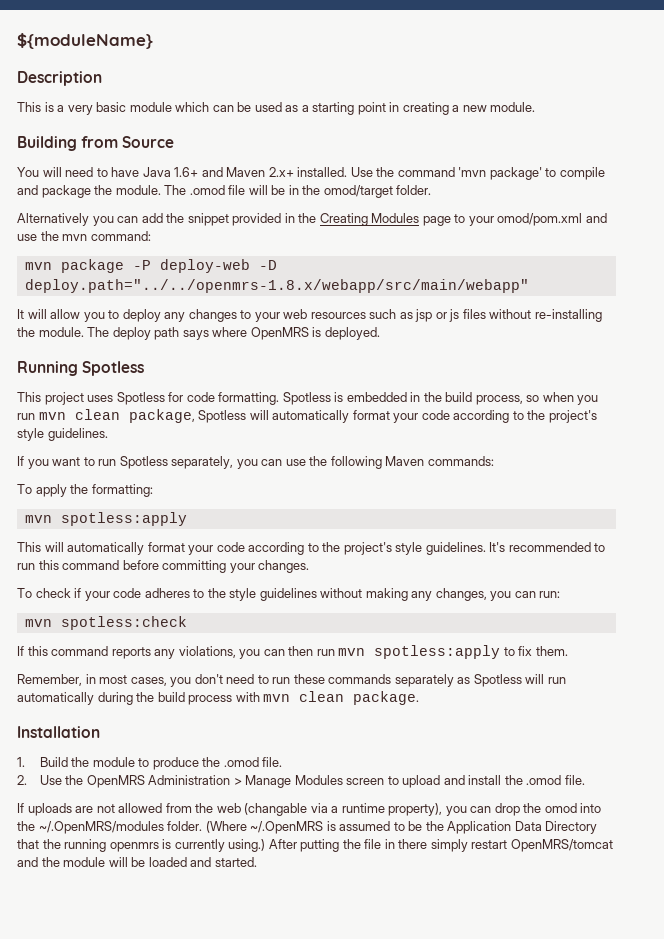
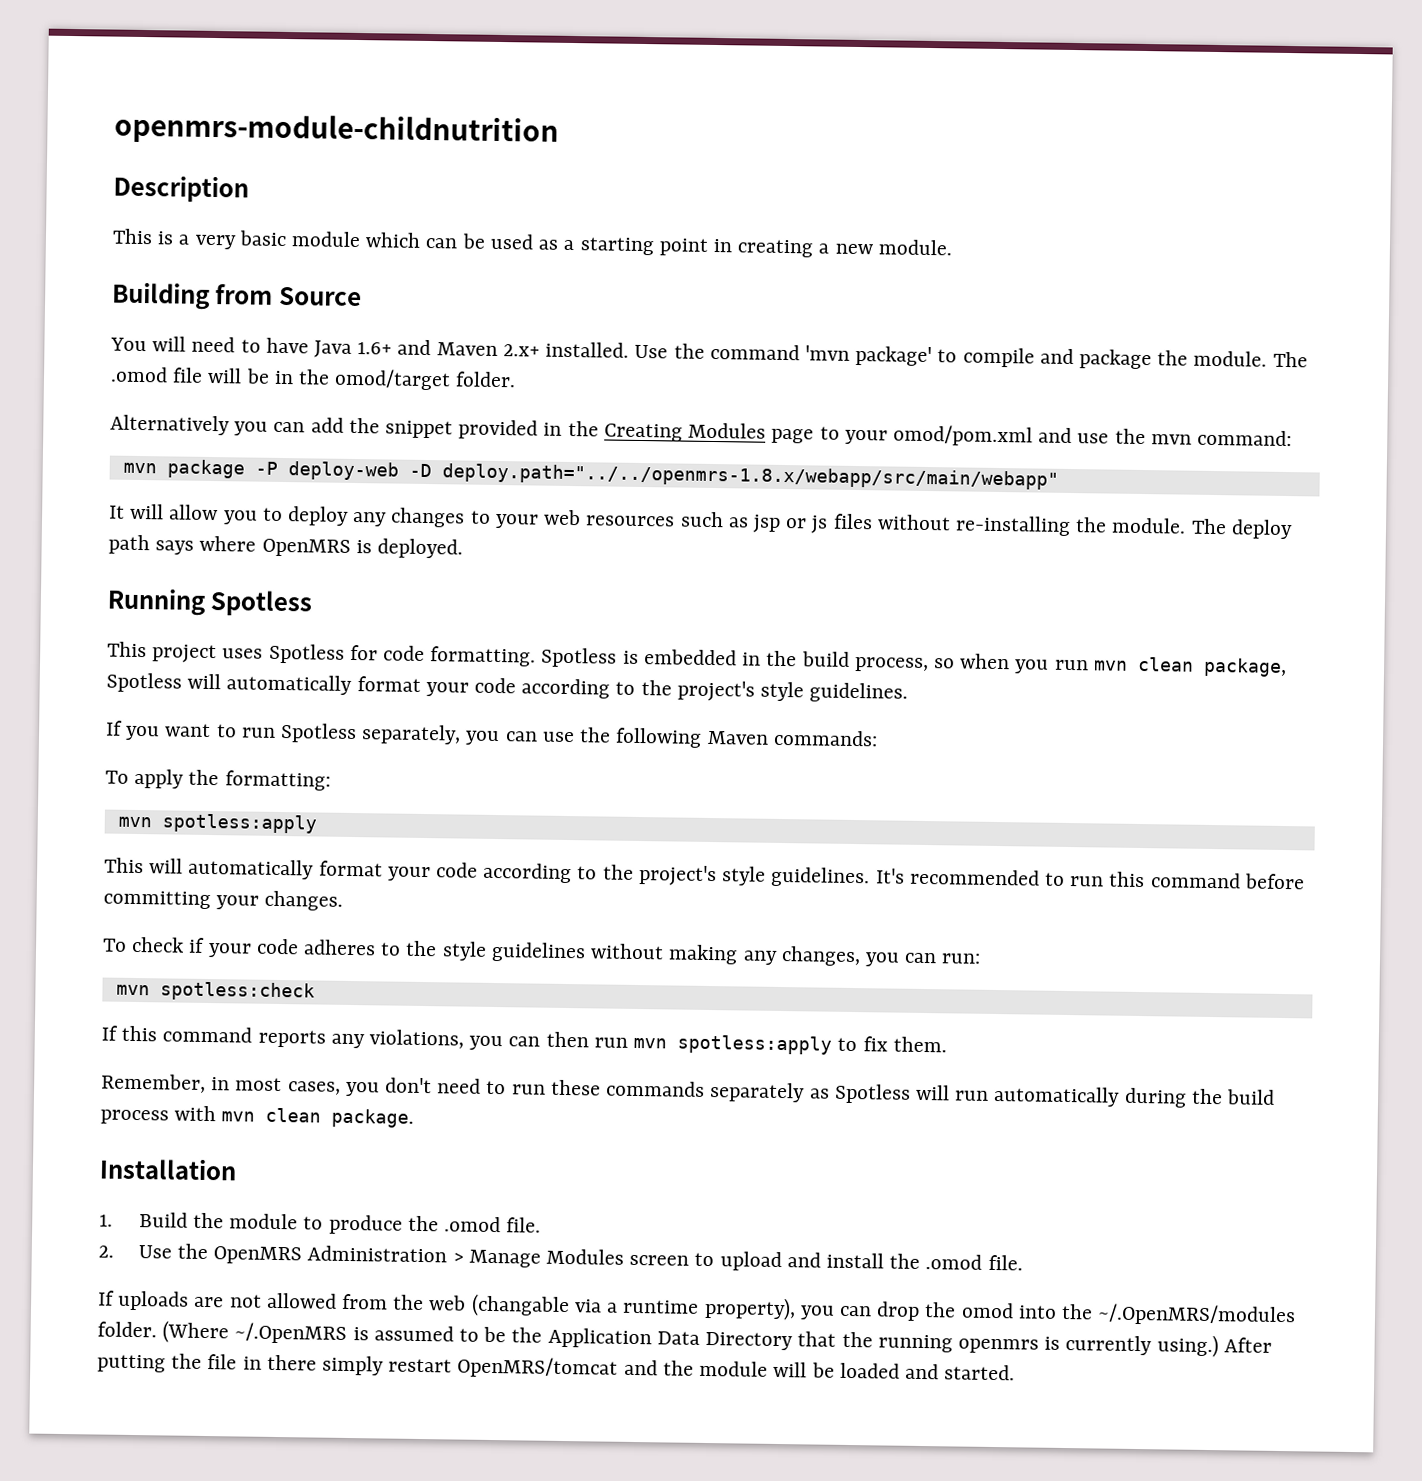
- ${moduleName}
+ openmrs-module-childnutrition

